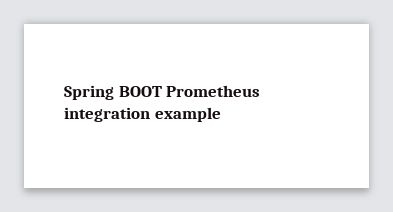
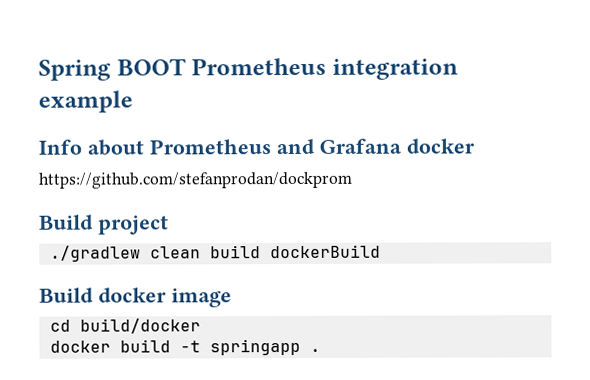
+ Info about Prometheus and Grafana docker
+ https://github.com/stefanprodan/dockprom
+ Build project
+ ./gradlew clean build dockerBuild
+ Build docker image
+ cd build/docker
+ docker build -t springapp .

